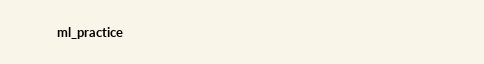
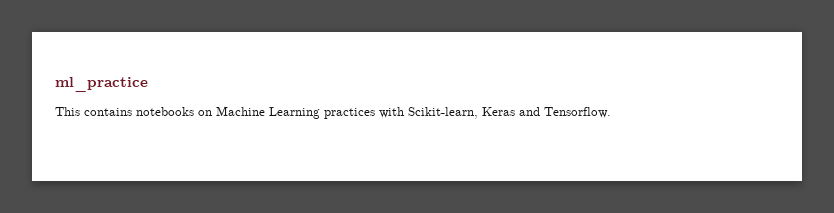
+ This contains notebooks on Machine Learning practices with Scikit-learn, Keras and Tensorflow.

